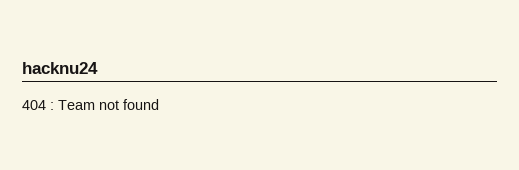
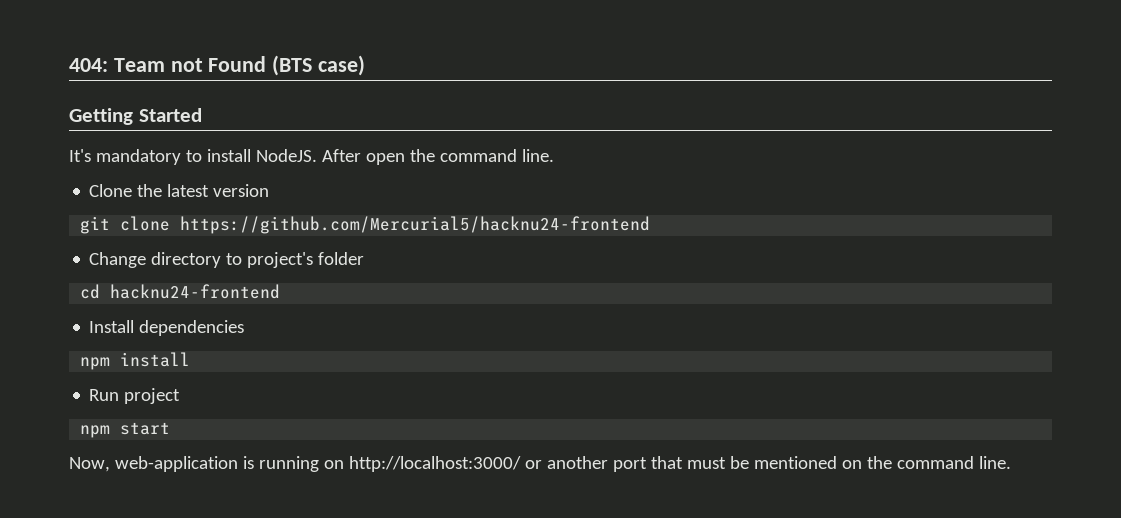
- hacknu24
- 404 : Team not found
+ 404: Team not Found (BTS case)
+ Getting Started
+ It's mandatory to install NodeJS. After open the command line.
+ Clone the latest version
+ git clone https://github.com/Mercurial5/hacknu24-frontend
+ Change directory to project's folder
+ cd hacknu24-frontend
+ Install dependencies
+ npm install
+ Run project
+ npm start
+ Now, web-application is running on http://localhost:3000/ or another port that must be mentioned on the command line.

